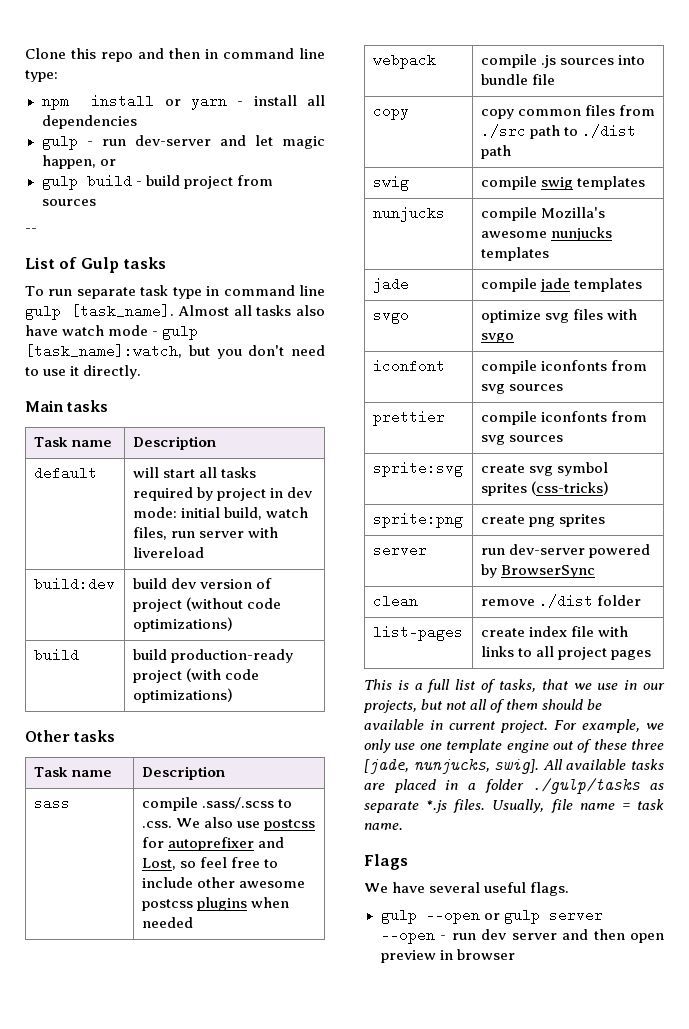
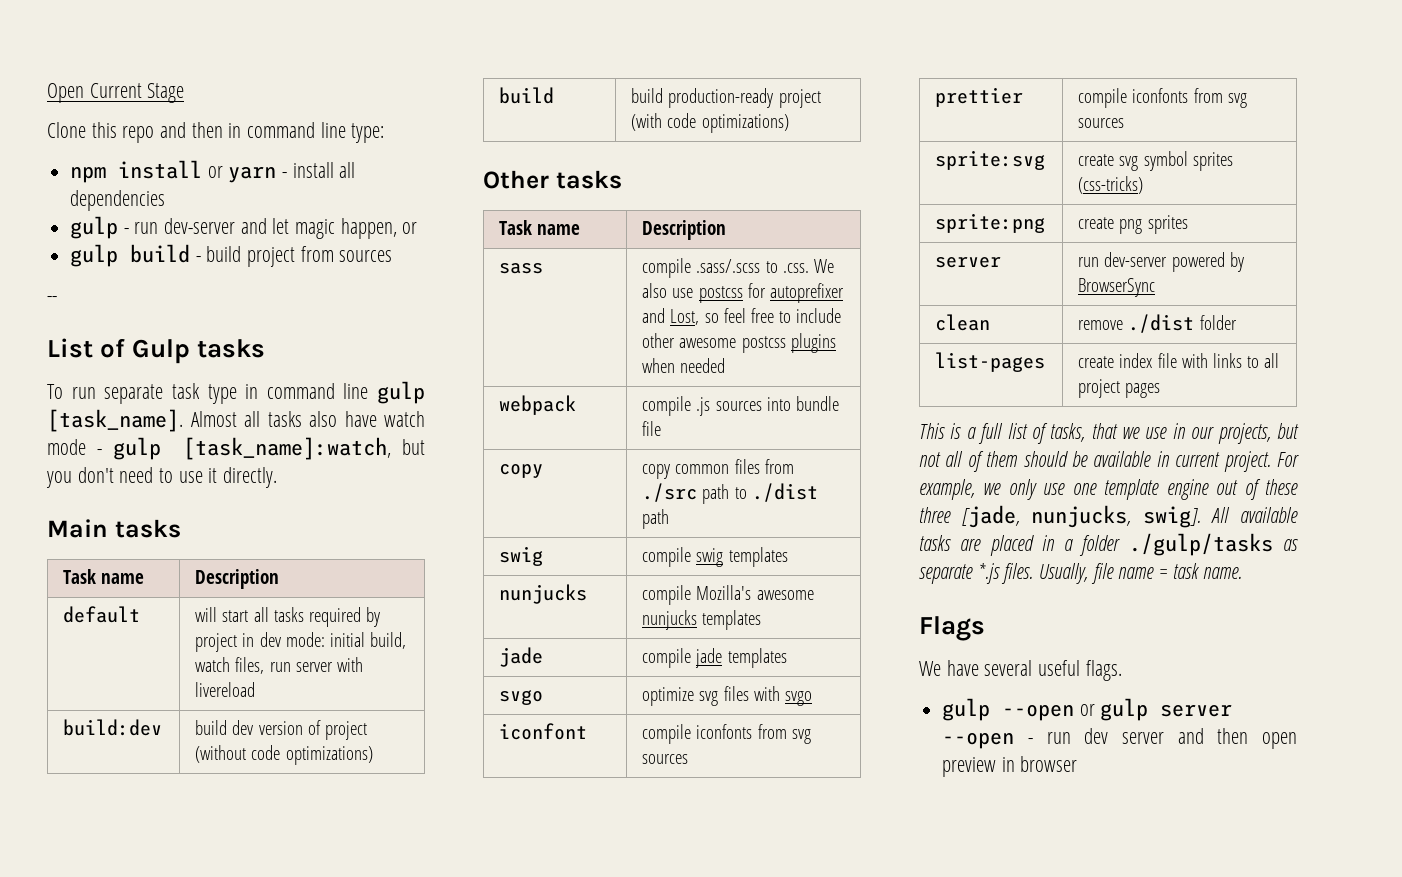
+ Open Current Stage

